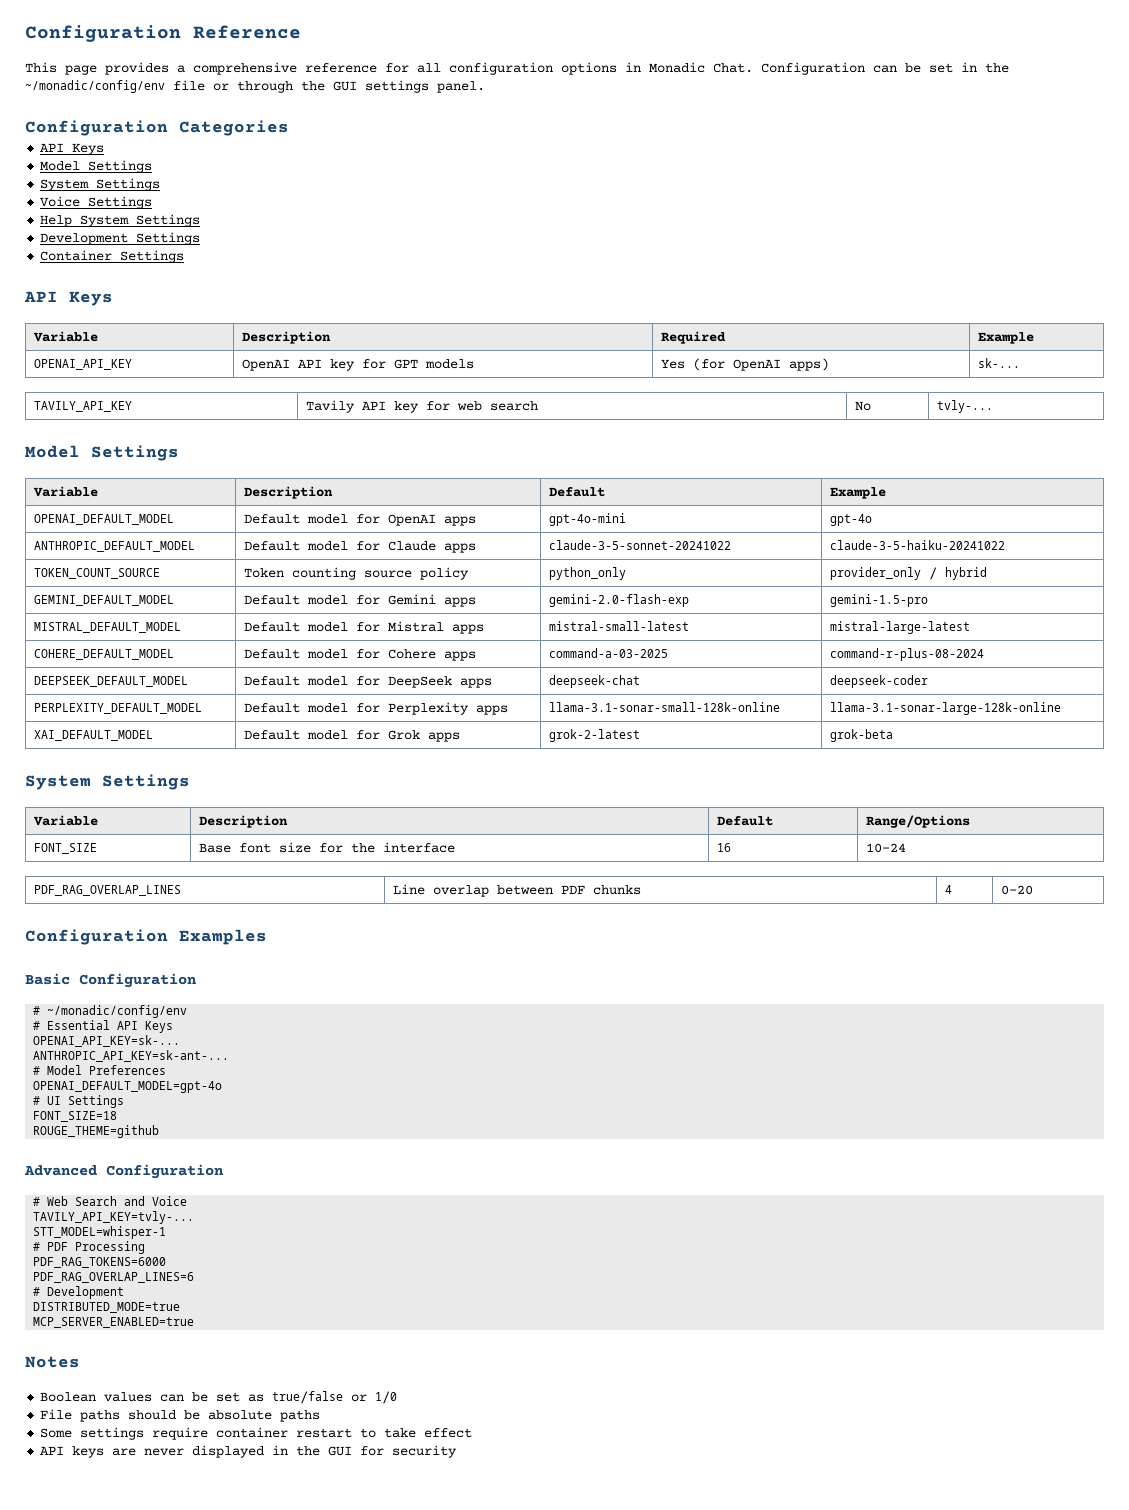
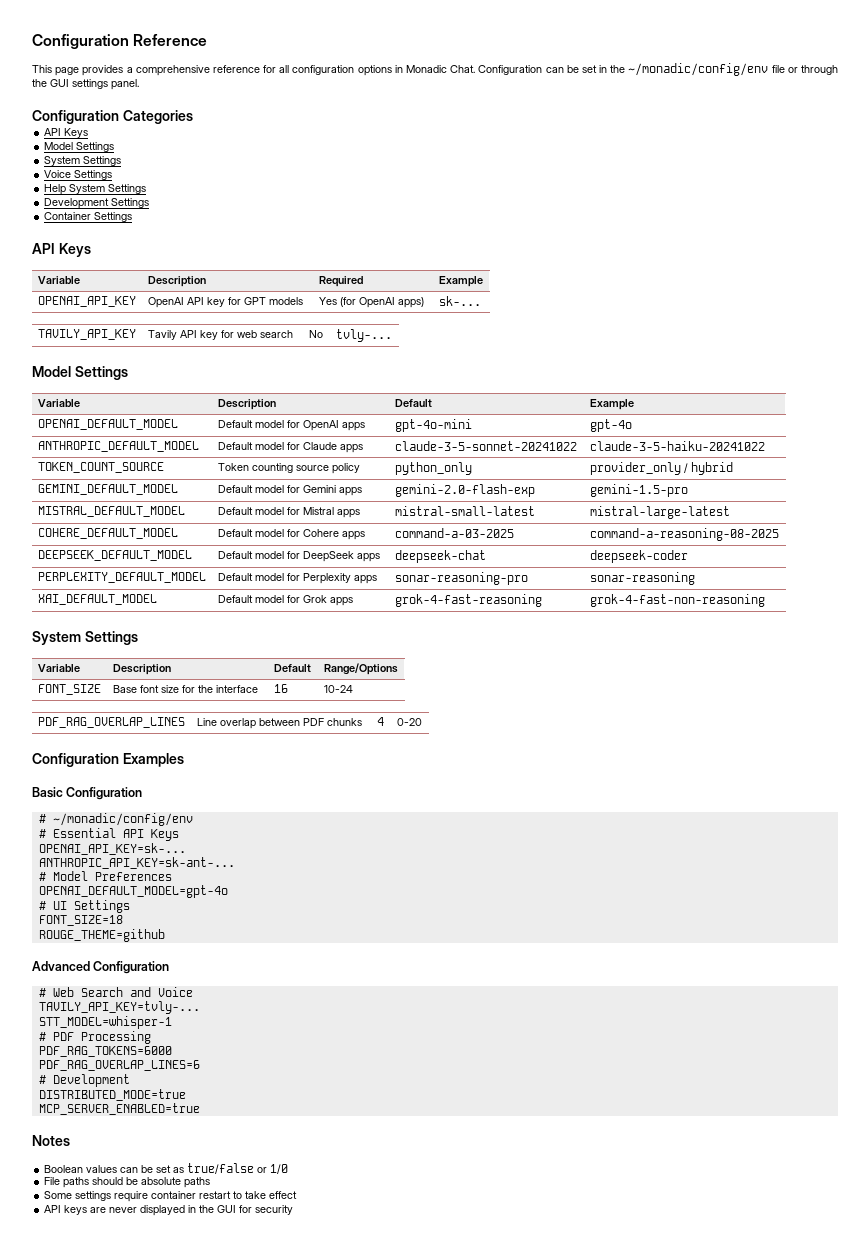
- COHERE_DEFAULT_MODEL | Default model for Cohere apps | command-a-03-2025 | command-r-plus-08-2024
+ COHERE_DEFAULT_MODEL | Default model for Cohere apps | command-a-03-2025 | command-a-reasoning-08-2025
- PERPLEXITY_DEFAULT_MODEL | Default model for Perplexity apps | llama-3.1-sonar-small-128k-online | llama-3.1-sonar-large-128k-online
+ PERPLEXITY_DEFAULT_MODEL | Default model for Perplexity apps | sonar-reasoning-pro | sonar-reasoning
- XAI_DEFAULT_MODEL | Default model for Grok apps | grok-2-latest | grok-beta
+ XAI_DEFAULT_MODEL | Default model for Grok apps | grok-4-fast-reasoning | grok-4-fast-non-reasoning

